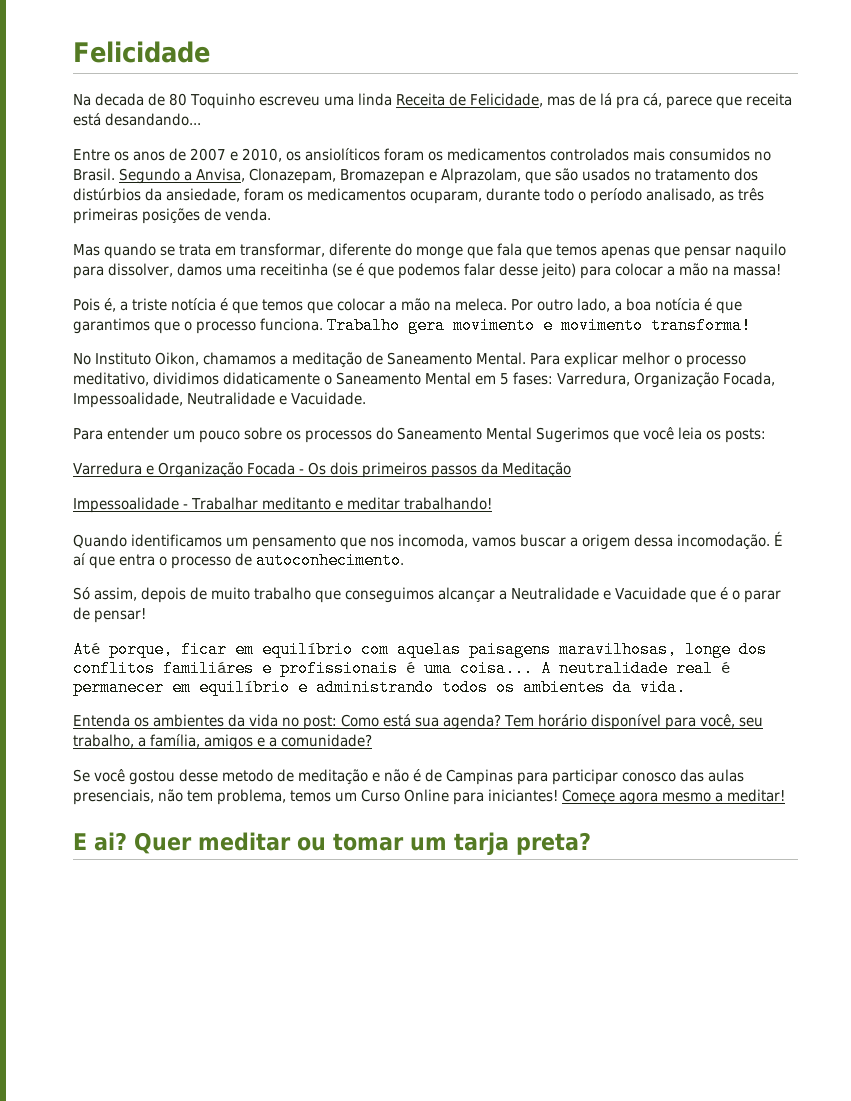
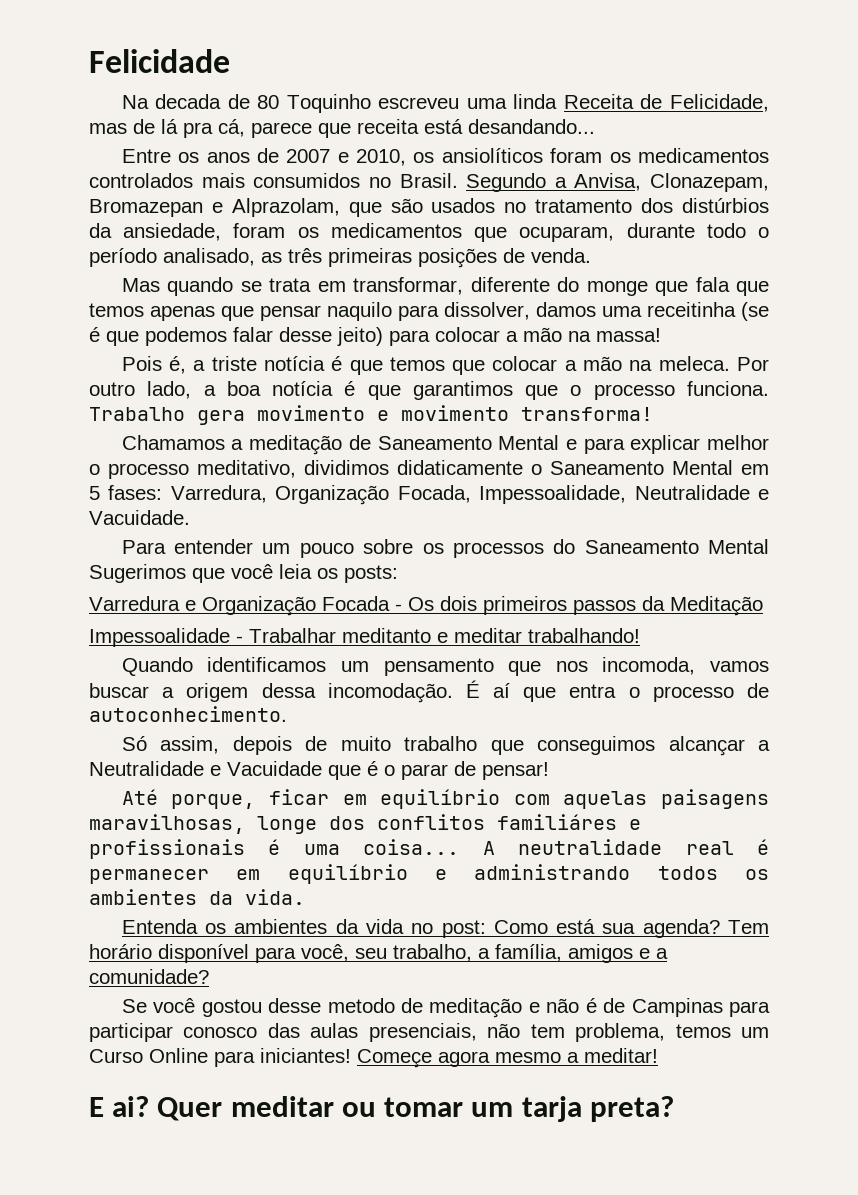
- Segundo a Anvisa, Clonazepam, Bromazepan e Alprazolam, que são usados no tratamento dos distúrbios da ansiedade, foram os medicamentos ocuparam, durante todo o período analisado, as três primeiras posições de venda.
+ Segundo a Anvisa, Clonazepam, Bromazepan e Alprazolam, que são usados no tratamento dos distúrbios da ansiedade, foram os medicamentos que ocuparam, durante todo o período analisado, as três primeiras posições de venda.
- No Instituto Oikon, chamamos a meditação de Saneamento Mental. Para explicar melhor o processo meditativo, dividimos didaticamente o Saneamento Mental em 5 fases: Varredura, Organização Focada, Impessoalidade, Neutralidade e Vacuidade.
+ Chamamos a meditação de Saneamento Mental e para explicar melhor o processo meditativo, dividimos didaticamente o Saneamento Mental em 5 fases: Varredura, Organização Focada, Impessoalidade, Neutralidade e Vacuidade.

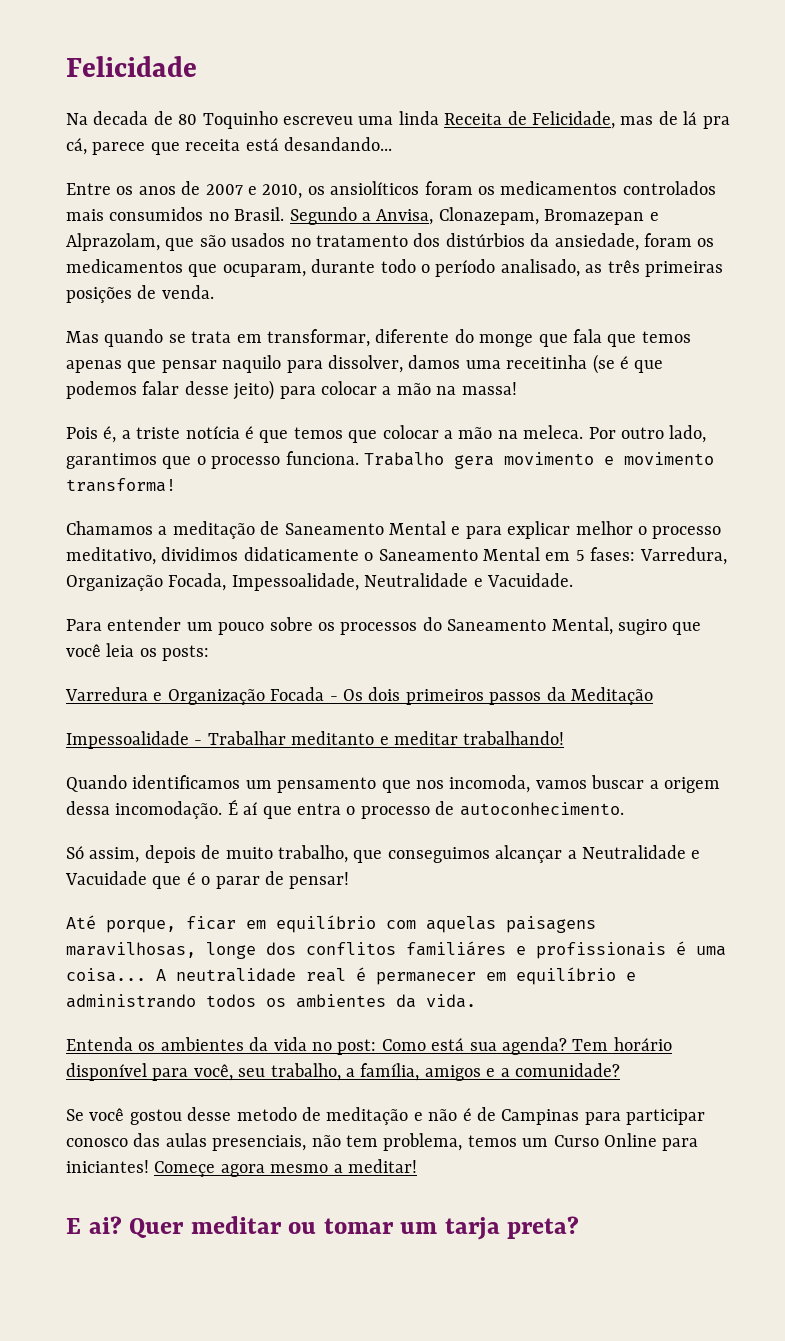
- Por outro lado, a boa notícia é que garantimos que o processo funciona.
+ Por outro lado, garantimos que o processo funciona.
- Para entender um pouco sobre os processos do Saneamento Mental Sugerimos que você leia os posts:
+ Para entender um pouco sobre os processos do Saneamento Mental, sugiro que você leia os posts:
- Só assim, depois de muito trabalho que conseguimos alcançar a Neutralidade e Vacuidade que é o parar de pensar!
+ Só assim, depois de muito trabalho, que conseguimos alcançar a Neutralidade e Vacuidade que é o parar de pensar!

